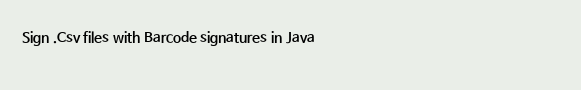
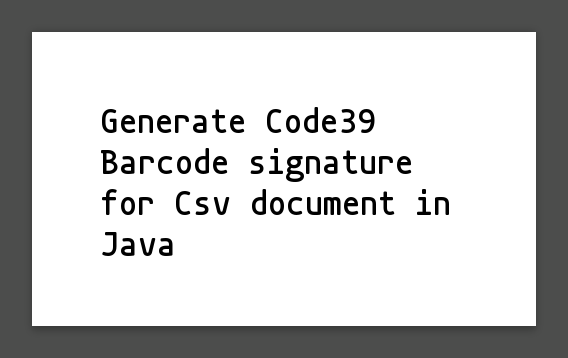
- Sign .Csv files with Barcode signatures in Java
+ Generate Code39 Barcode signature for Csv document in Java

